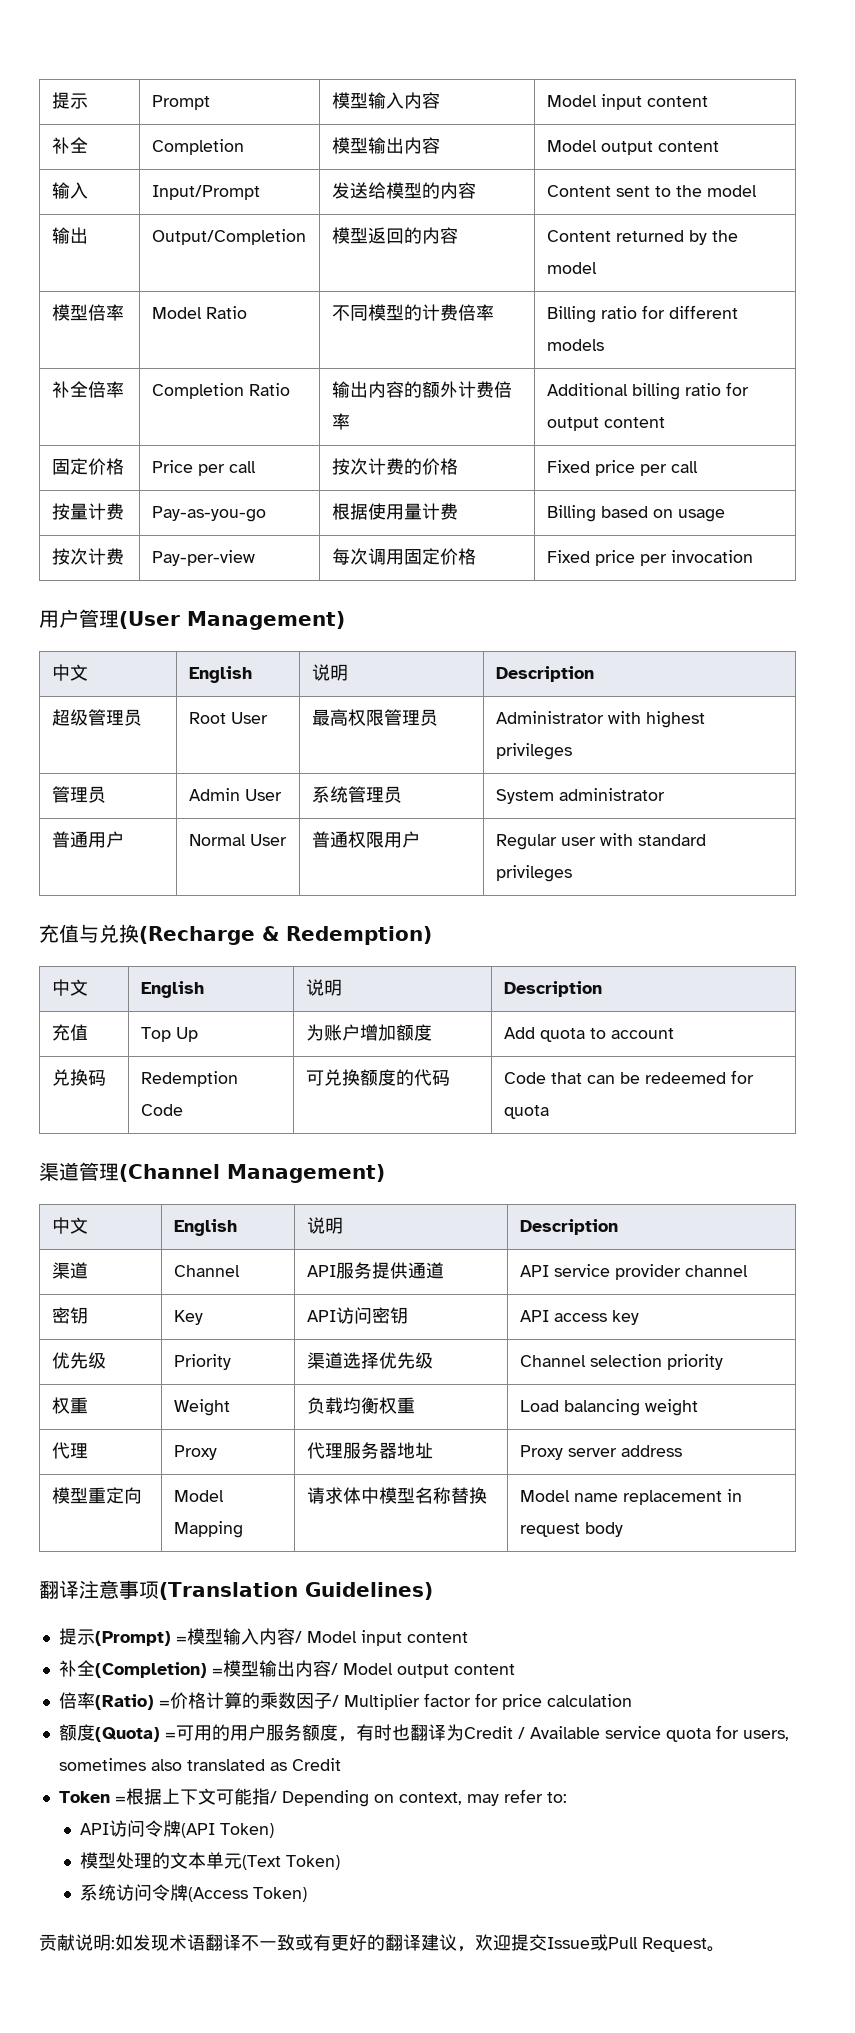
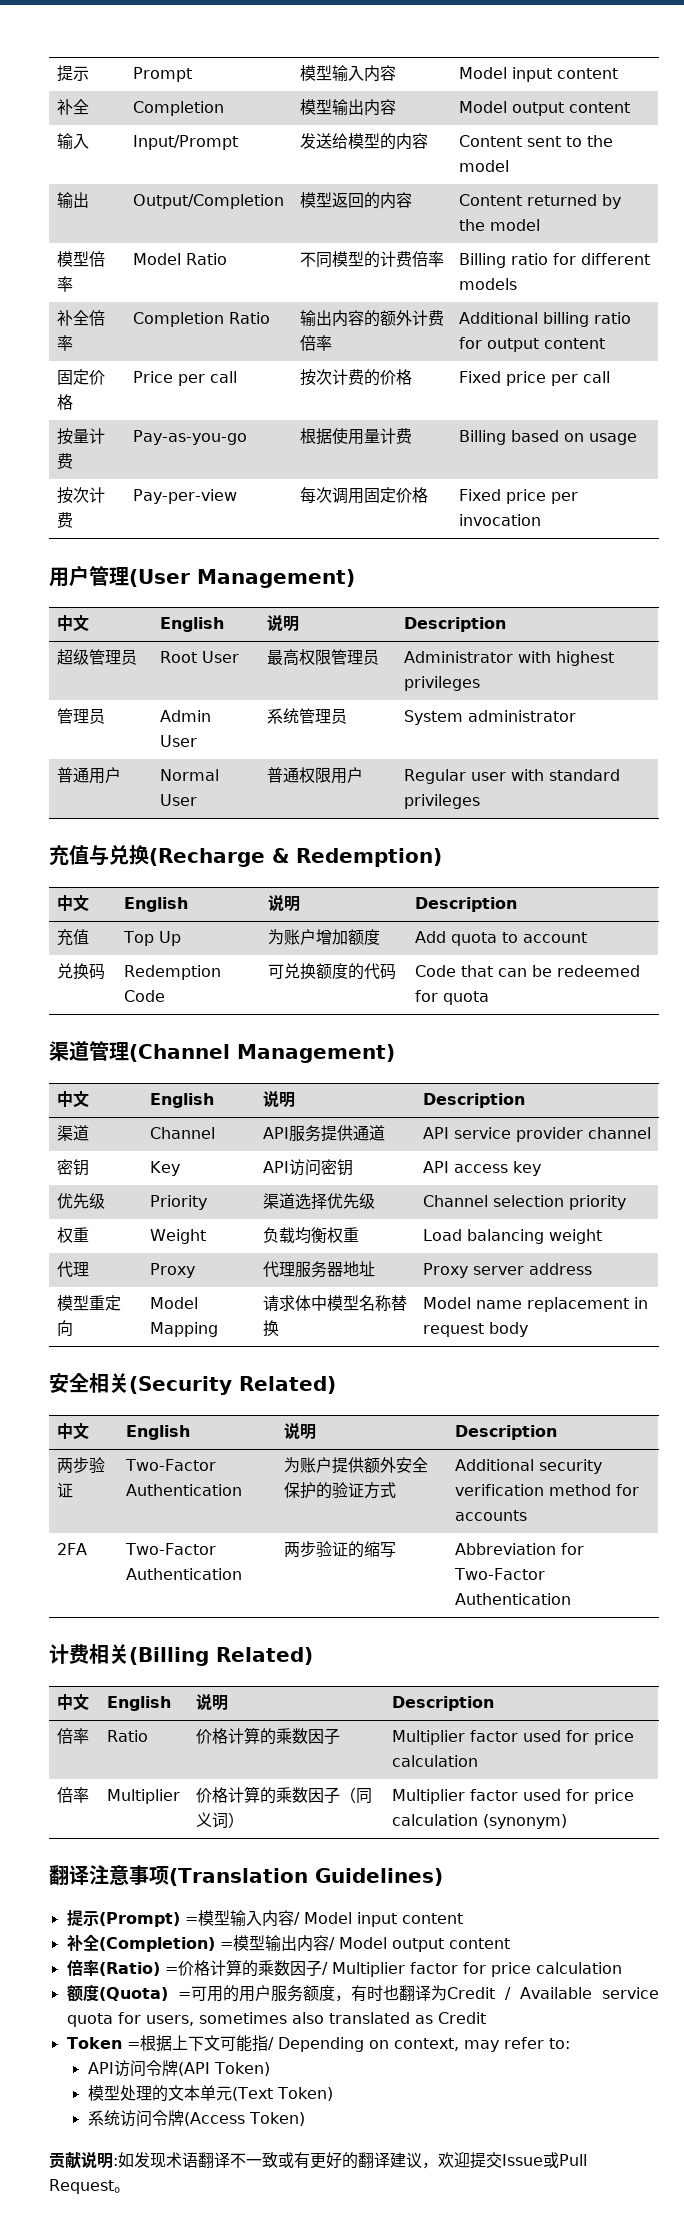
+ 安全相关(Security Related)
+ 中文 | English | 说明 | Description
+ 两步验证 | Two-Factor Authentication | 为账户提供额外安全保护的验证方式 | Additional security verification method for accounts
+ 2FA | Two-Factor Authentication | 两步验证的缩写 | Abbreviation for Two-Factor Authentication
+ 计费相关(Billing Related)
+ 中文 | English | 说明 | Description
+ 倍率 | Ratio | 价格计算的乘数因子 | Multiplier factor used for price calculation
+ 倍率 | Multiplier | 价格计算的乘数因子（同义词） | Multiplier factor used for price calculation (synonym)

